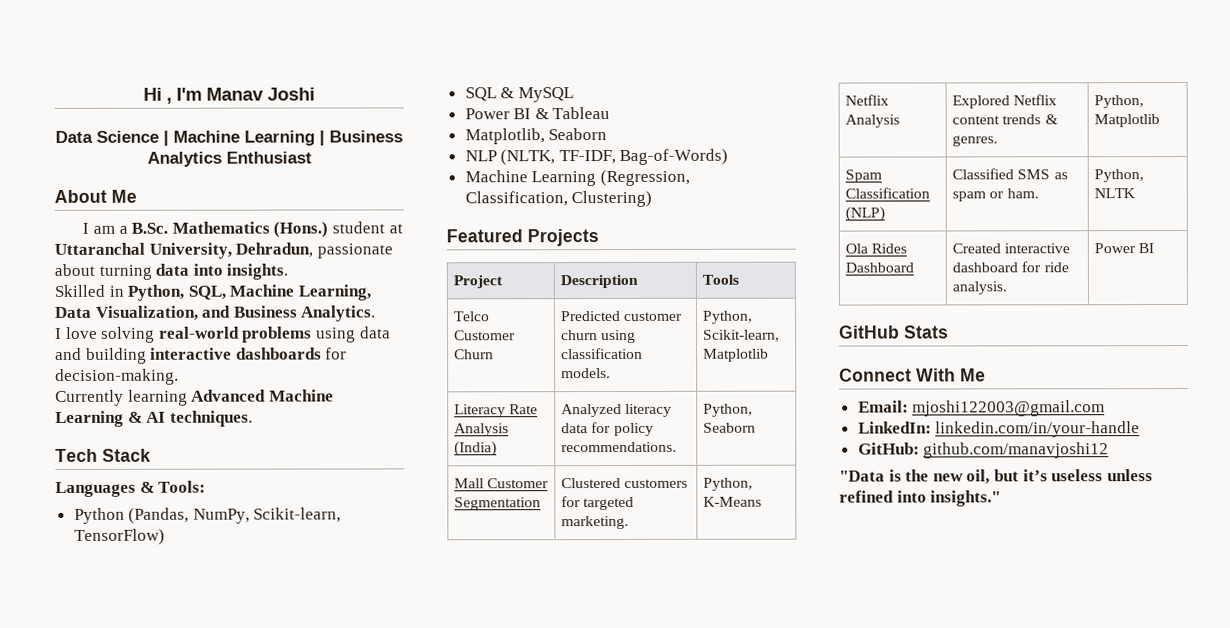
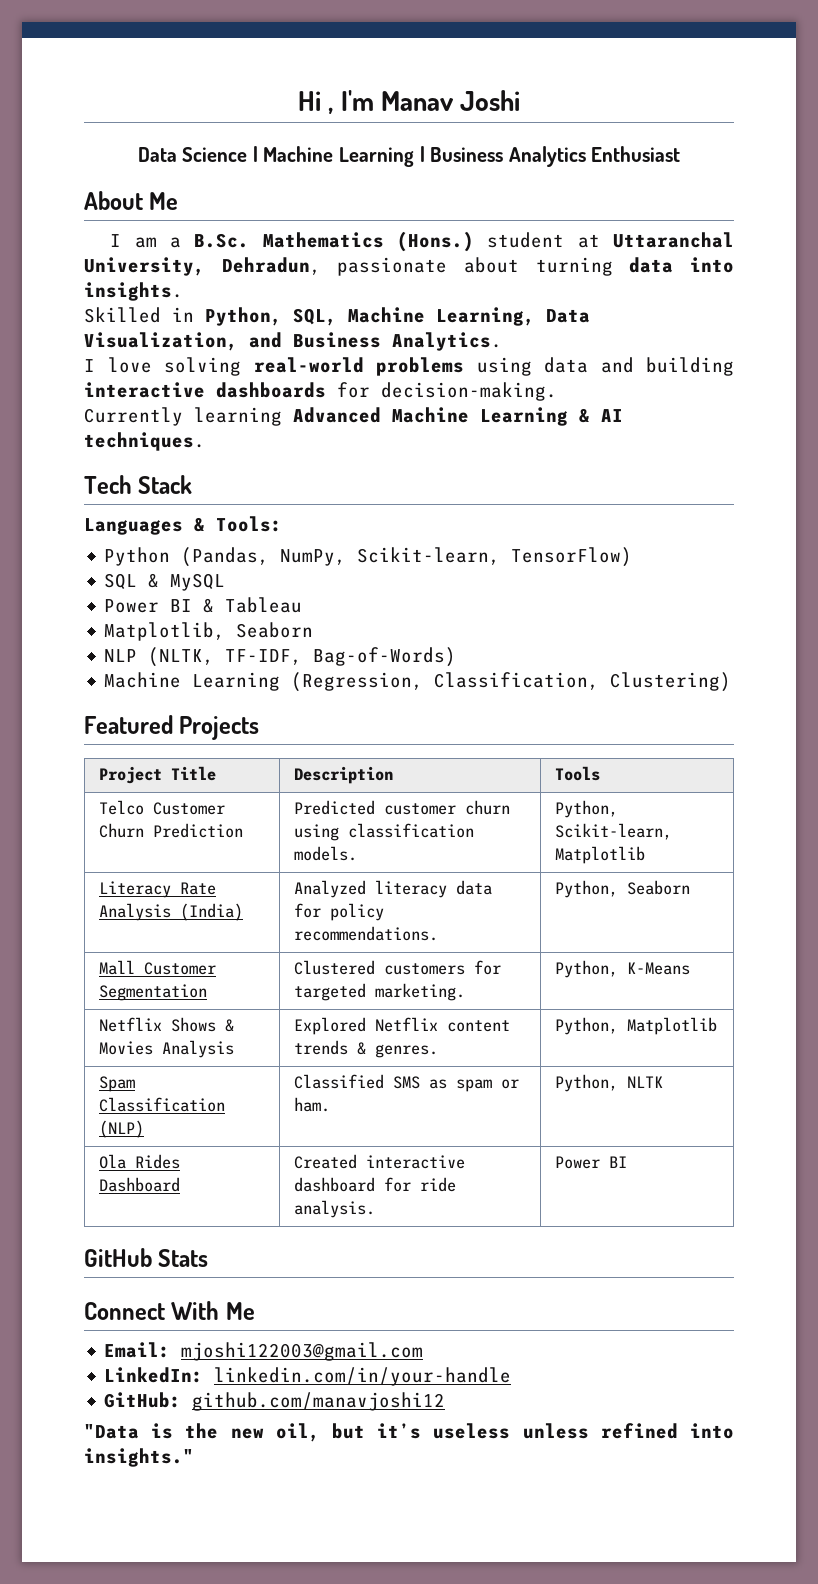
- Project | Description | Tools
+ Project Title | Description | Tools
- Telco Customer Churn | Predicted customer churn using classification models. | Python, Scikit-learn, Matplotlib
+ Telco Customer Churn Prediction | Predicted customer churn using classification models. | Python, Scikit-learn, Matplotlib
- Netflix Analysis | Explored Netflix content trends & genres. | Python, Matplotlib
+ Netflix Shows & Movies Analysis | Explored Netflix content trends & genres. | Python, Matplotlib

